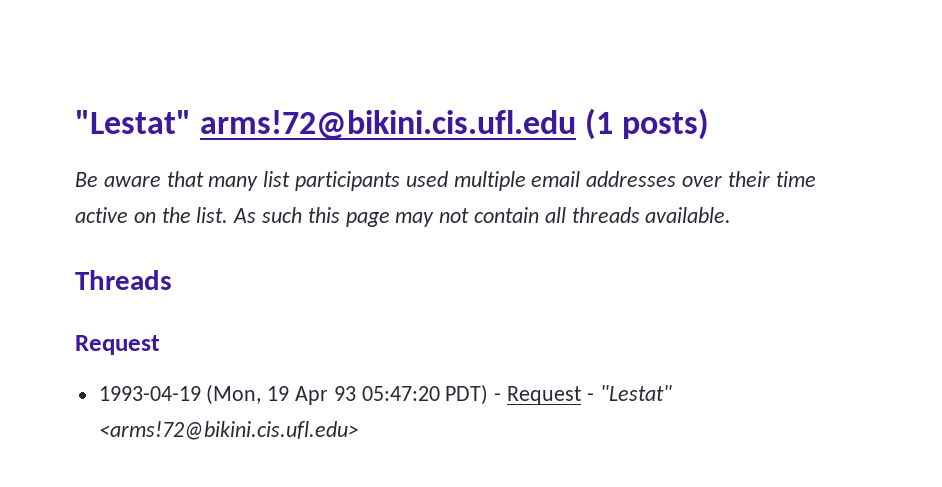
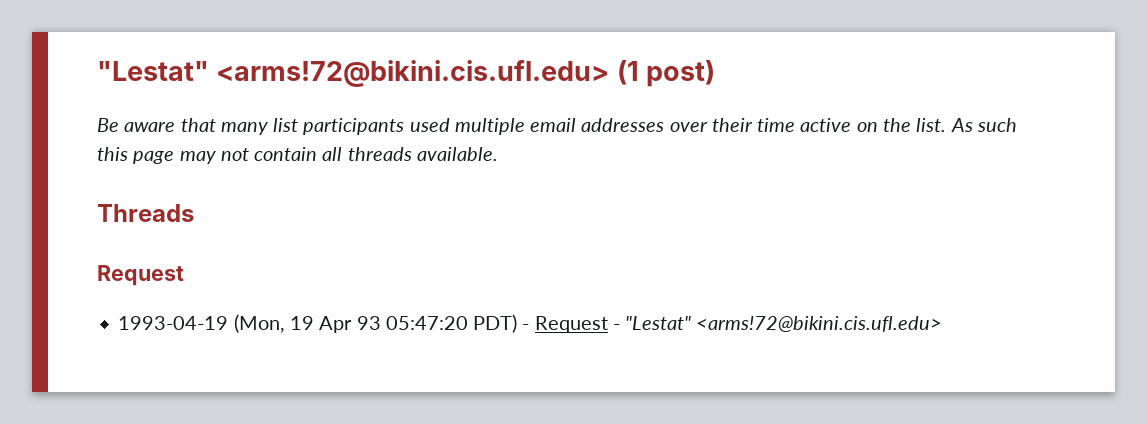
- "Lestat" arms!72@bikini.cis.ufl.edu (1 posts)
+ "Lestat" <arms!72@bikini.cis.ufl.edu> (1 post)

